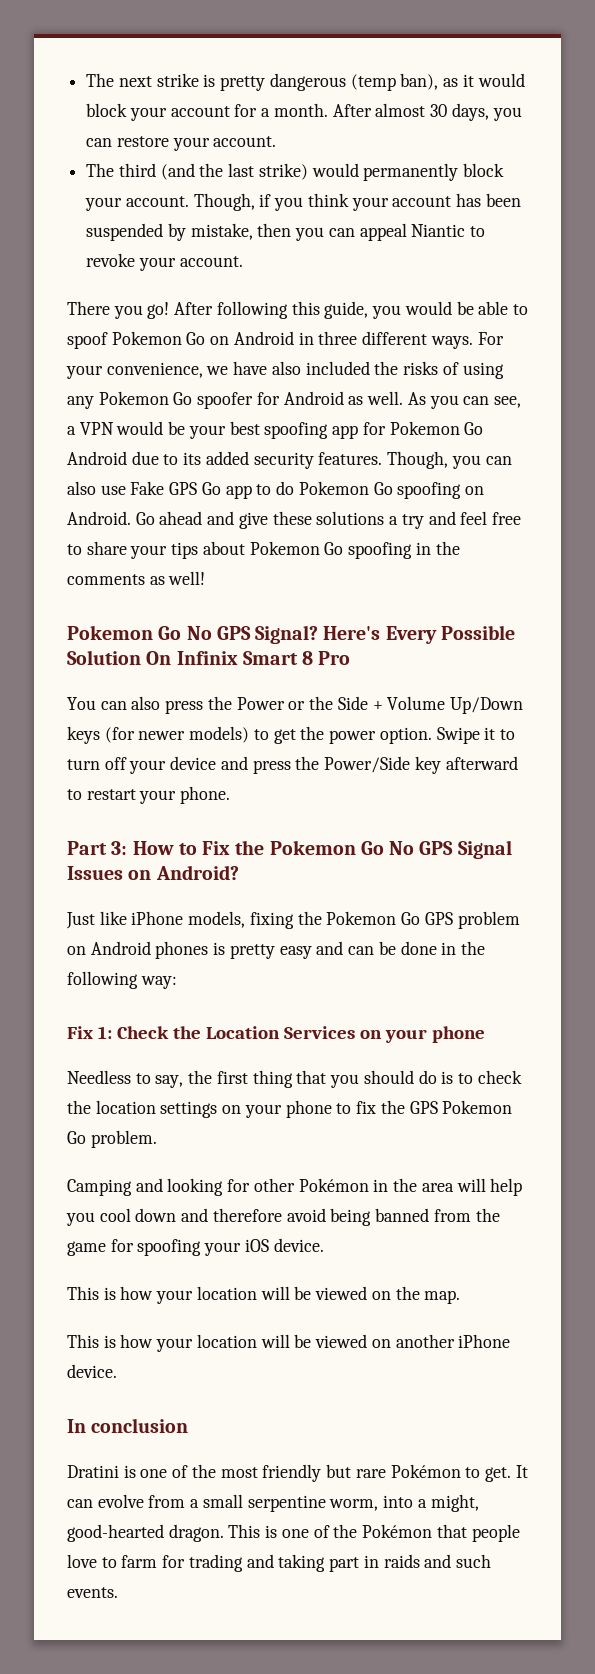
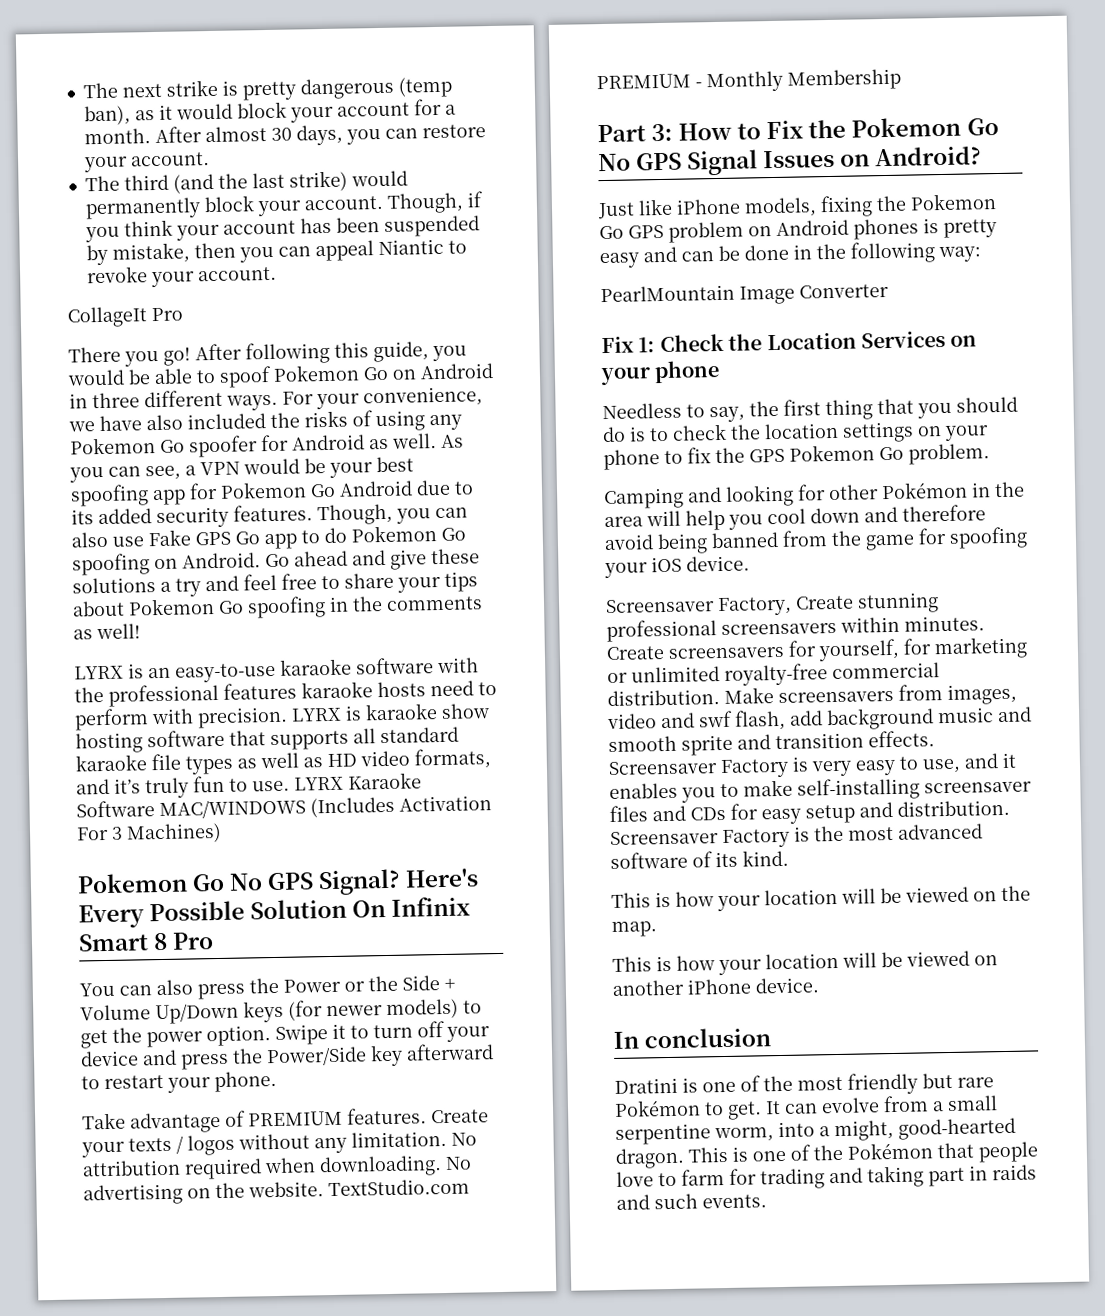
+ CollageIt Pro
+ LYRX is an easy-to-use karaoke software with the professional features karaoke hosts need to perform with precision. LYRX is karaoke show hosting software that supports all standard karaoke file types as well as HD video formats, and it’s truly fun to use. LYRX Karaoke Software MAC/WINDOWS (Includes Activation For 3 Machines)
+ Take advantage of PREMIUM features. Create your texts / logos without any limitation. No attribution required when downloading. No advertising on the website. TextStudio.com PREMIUM - Monthly Membership
+ PearlMountain Image Converter
+ Screensaver Factory, Create stunning professional screensavers within minutes. Create screensavers for yourself, for marketing or unlimited royalty-free commercial distribution. Make screensavers from images, video and swf flash, add background music and smooth sprite and transition effects. Screensaver Factory is very easy to use, and it enables you to make self-installing screensaver files and CDs for easy setup and distribution. Screensaver Factory is the most advanced software of its kind.

